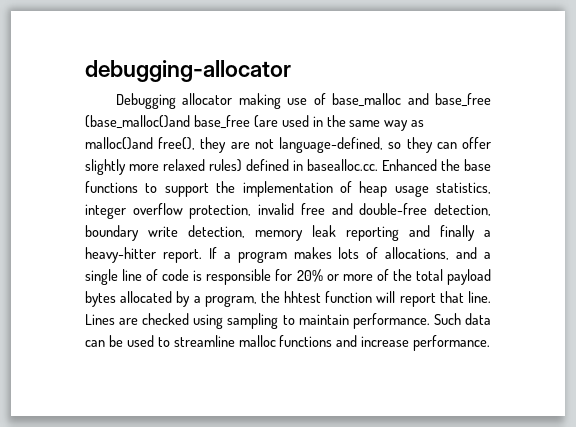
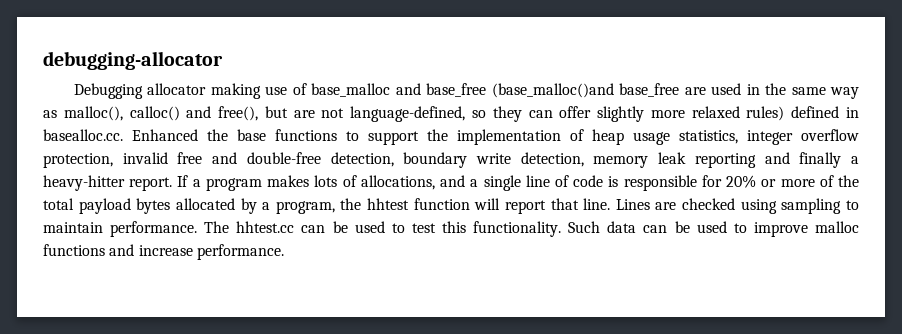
- Debugging allocator making use of base_malloc and base_free (base_malloc()and base_free (are used in the same way as malloc()and free(), they are not language-defined, so they can offer slightly more relaxed rules) defined in basealloc.cc. Enhanced the base functions to support the implementation of heap usage statistics, integer overflow protection, invalid free and double-free detection, boundary write detection, memory leak reporting and finally a heavy-hitter report.
+ Debugging allocator making use of base_malloc and base_free (base_malloc()and base_free are used in the same way as malloc(), calloc() and free(), but are not language-defined, so they can offer slightly more relaxed rules) defined in basealloc.cc. Enhanced the base functions to support the implementation of heap usage statistics, integer overflow protection, invalid free and double-free detection, boundary write detection, memory leak reporting and finally a heavy-hitter report.
+ The hhtest.cc can be used to test this functionality.
- Such data can be used to streamline malloc functions and increase performance.
+ Such data can be used to improve malloc functions and increase performance.

